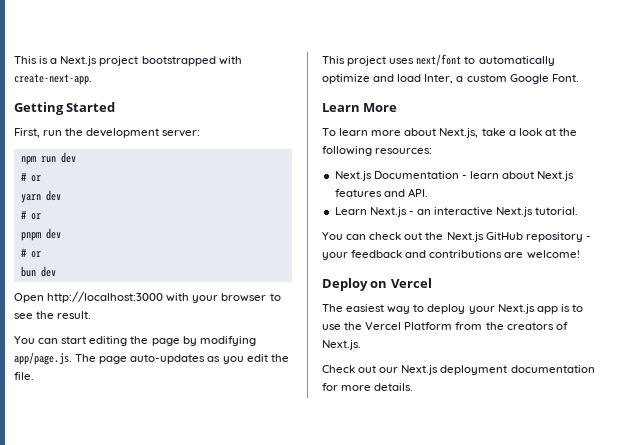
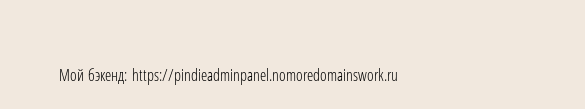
- This is a Next.js project bootstrapped with create-next-app.
- Getting Started
- First, run the development server:
- npm run dev
- # or
- yarn dev
- # or
- pnpm dev
- # or
- bun dev
- Open http://localhost:3000 with your browser to see the result.
- You can start editing the page by modifying app/page.js. The page auto-updates as you edit the file.
- This project uses next/font to automatically optimize and load Inter, a custom Google Font.
- Learn More
- To learn more about Next.js, take a look at the following resources:
- Next.js Documentation - learn about Next.js features and API.
- Learn Next.js - an interactive Next.js tutorial.
- You can check out the Next.js GitHub repository - your feedback and contributions are welcome!
- Deploy on Vercel
- The easiest way to deploy your Next.js app is to use the Vercel Platform from the creators of Next.js.
- Check out our Next.js deployment documentation for more details.
+ Мой бэкенд: https://pindieadminpanel.nomoredomainswork.ru

